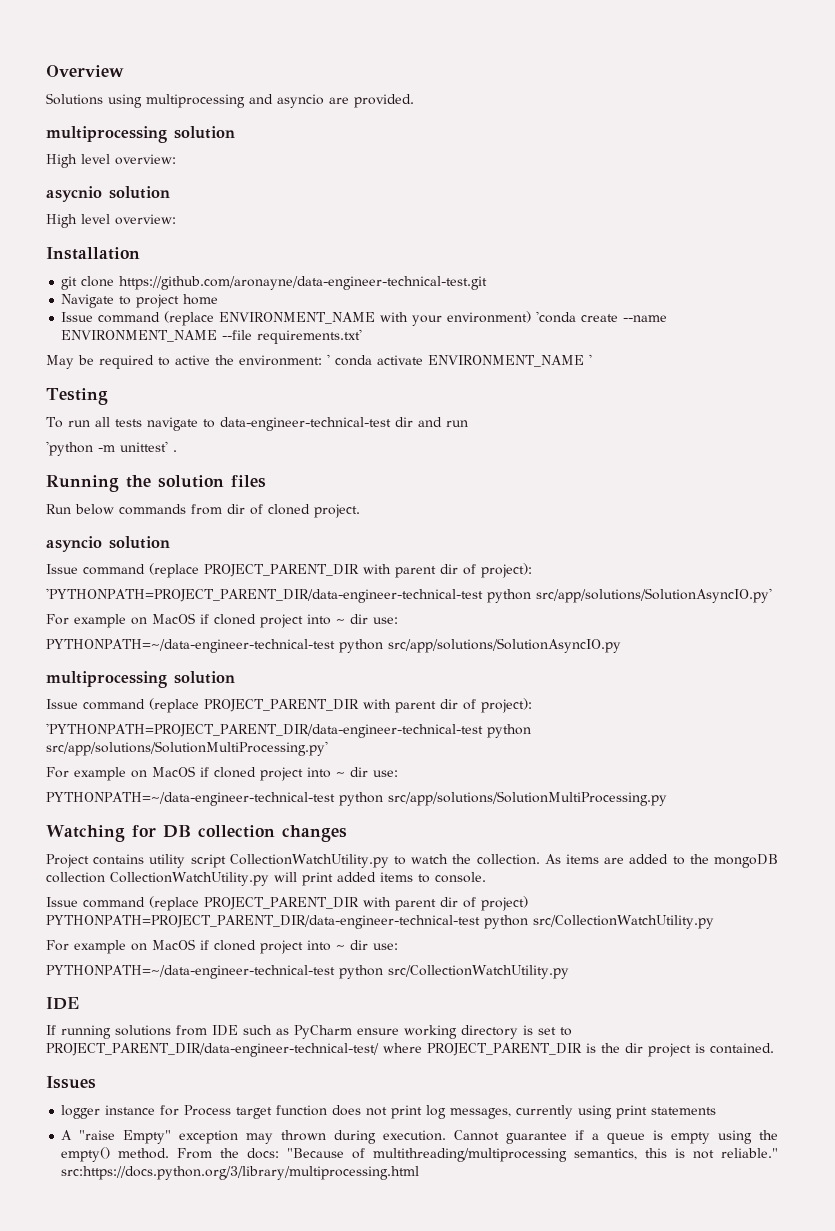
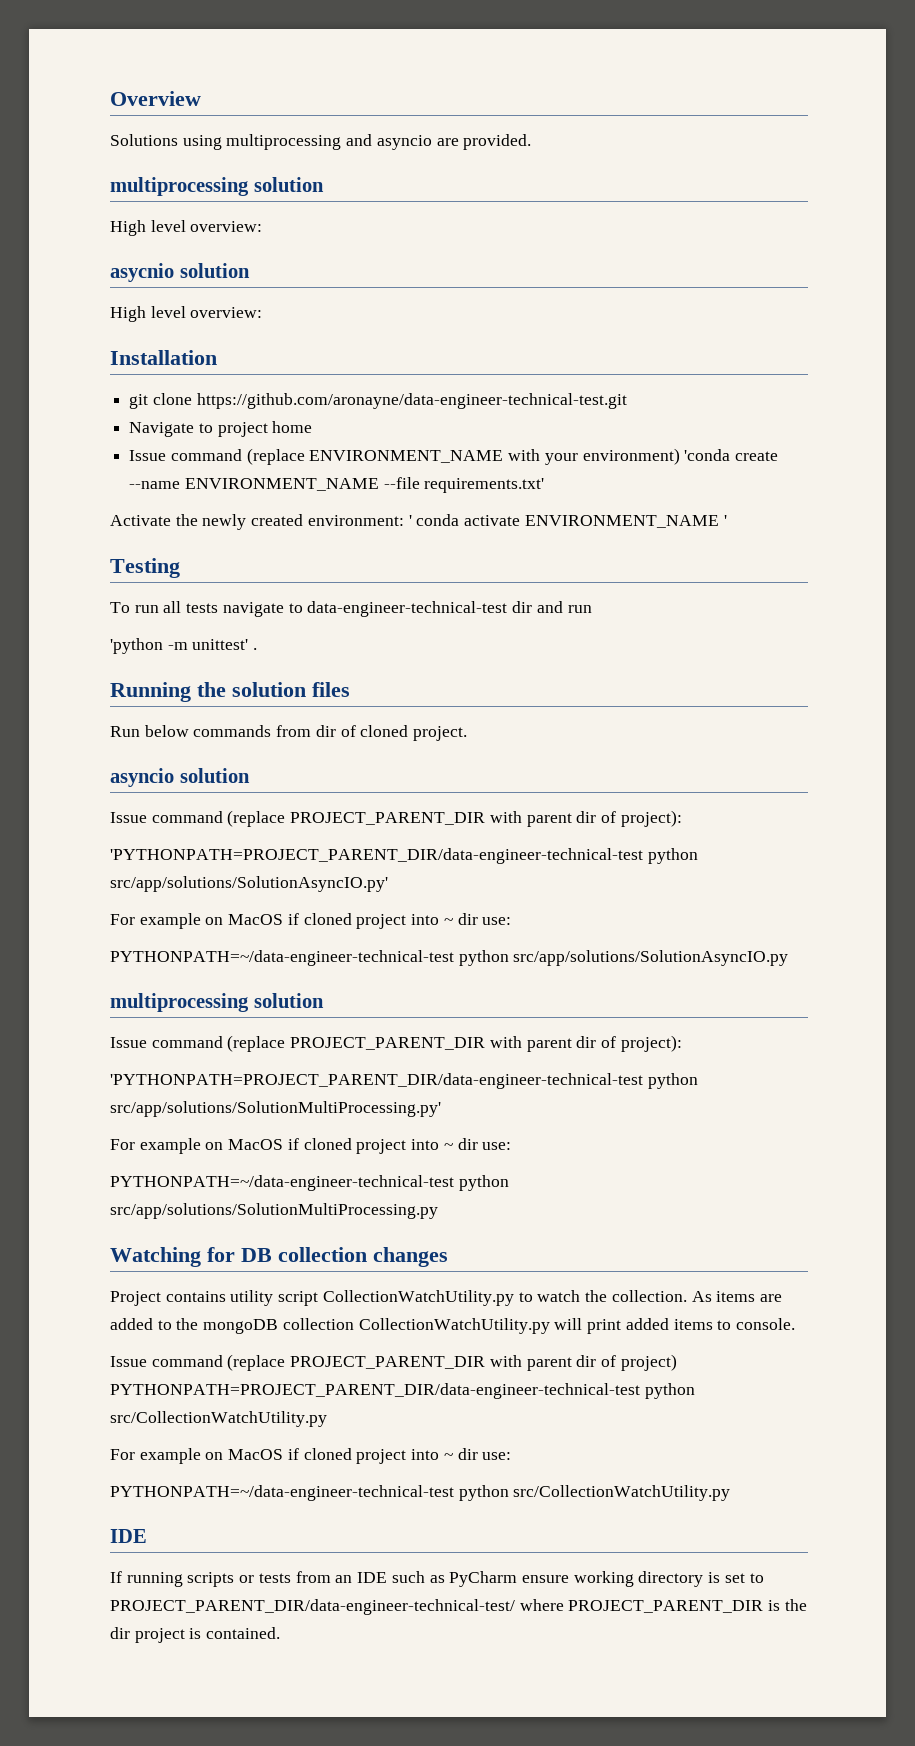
- May be required to active the environment: ' conda activate ENVIRONMENT_NAME '
+ Activate the newly created environment: ' conda activate ENVIRONMENT_NAME '
- If running solutions from IDE such as PyCharm ensure working directory is set to PROJECT_PARENT_DIR/data-engineer-technical-test/ where PROJECT_PARENT_DIR is the dir project is contained.
+ If running scripts or tests from an IDE such as PyCharm ensure working directory is set to PROJECT_PARENT_DIR/data-engineer-technical-test/ where PROJECT_PARENT_DIR is the dir project is contained.
- Issues
- logger instance for Process target function does not print log messages, currently using print statements
- A "raise Empty" exception may thrown during execution. Cannot guarantee if a queue is empty using the empty() method. From the docs: "Because of multithreading/multiprocessing semantics, this is not reliable." src:https://docs.python.org/3/library/multiprocessing.html

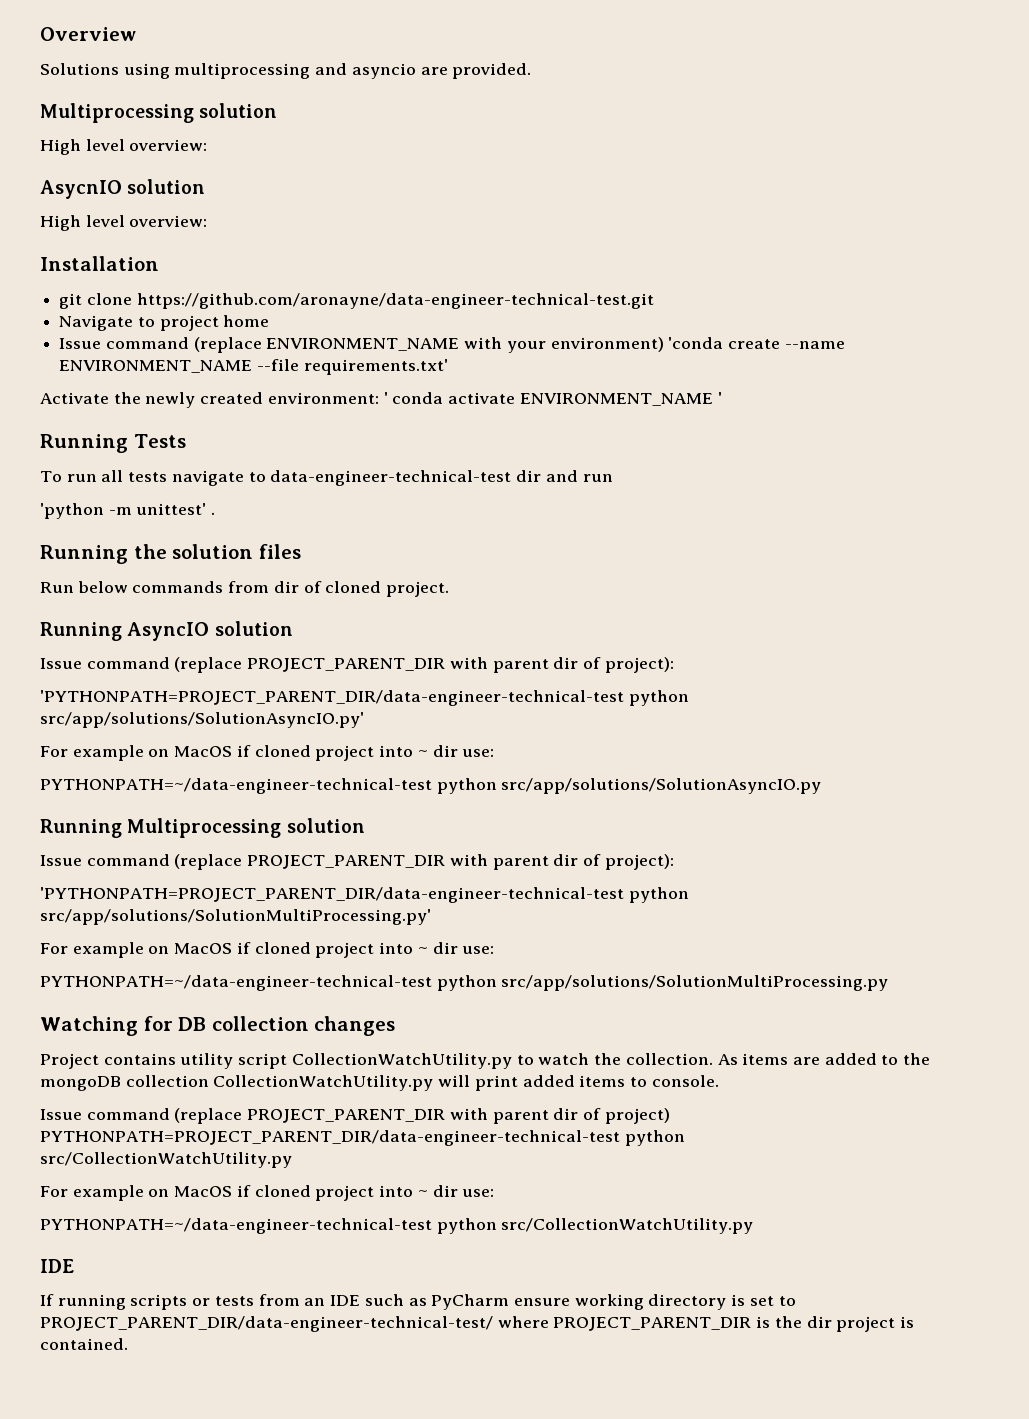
  Solutions using multiprocessing and asyncio are provided.
- multiprocessing solution
+ Multiprocessing solution
  High level overview:
- asycnio solution
+ AsycnIO solution
- Testing
+ Running Tests
- asyncio solution
+ Running AsyncIO solution
  PYTHONPATH=~/data-engineer-technical-test python src/app/solutions/SolutionAsyncIO.py
- multiprocessing solution
+ Running Multiprocessing solution

